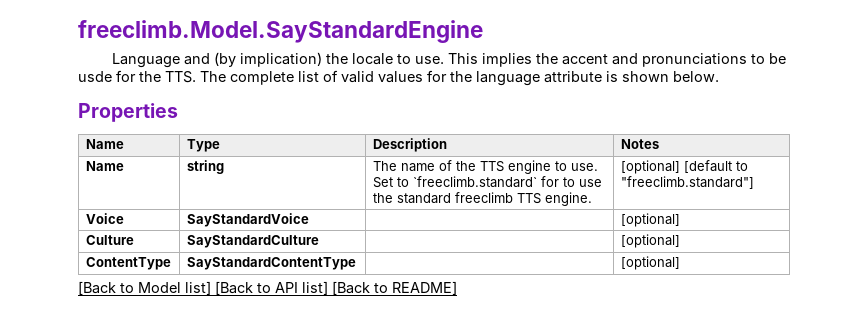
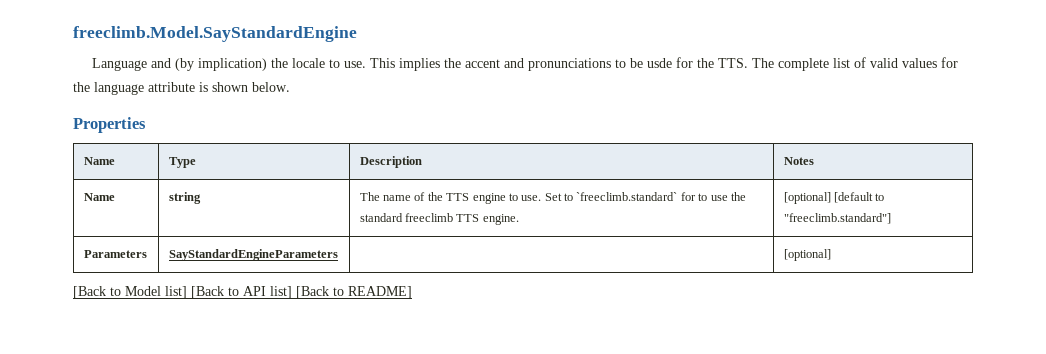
- Voice | SayStandardVoice | | [optional]
- Culture | SayStandardCulture | | [optional]
- ContentType | SayStandardContentType | | [optional]
+ Parameters | SayStandardEngineParameters | | [optional]

